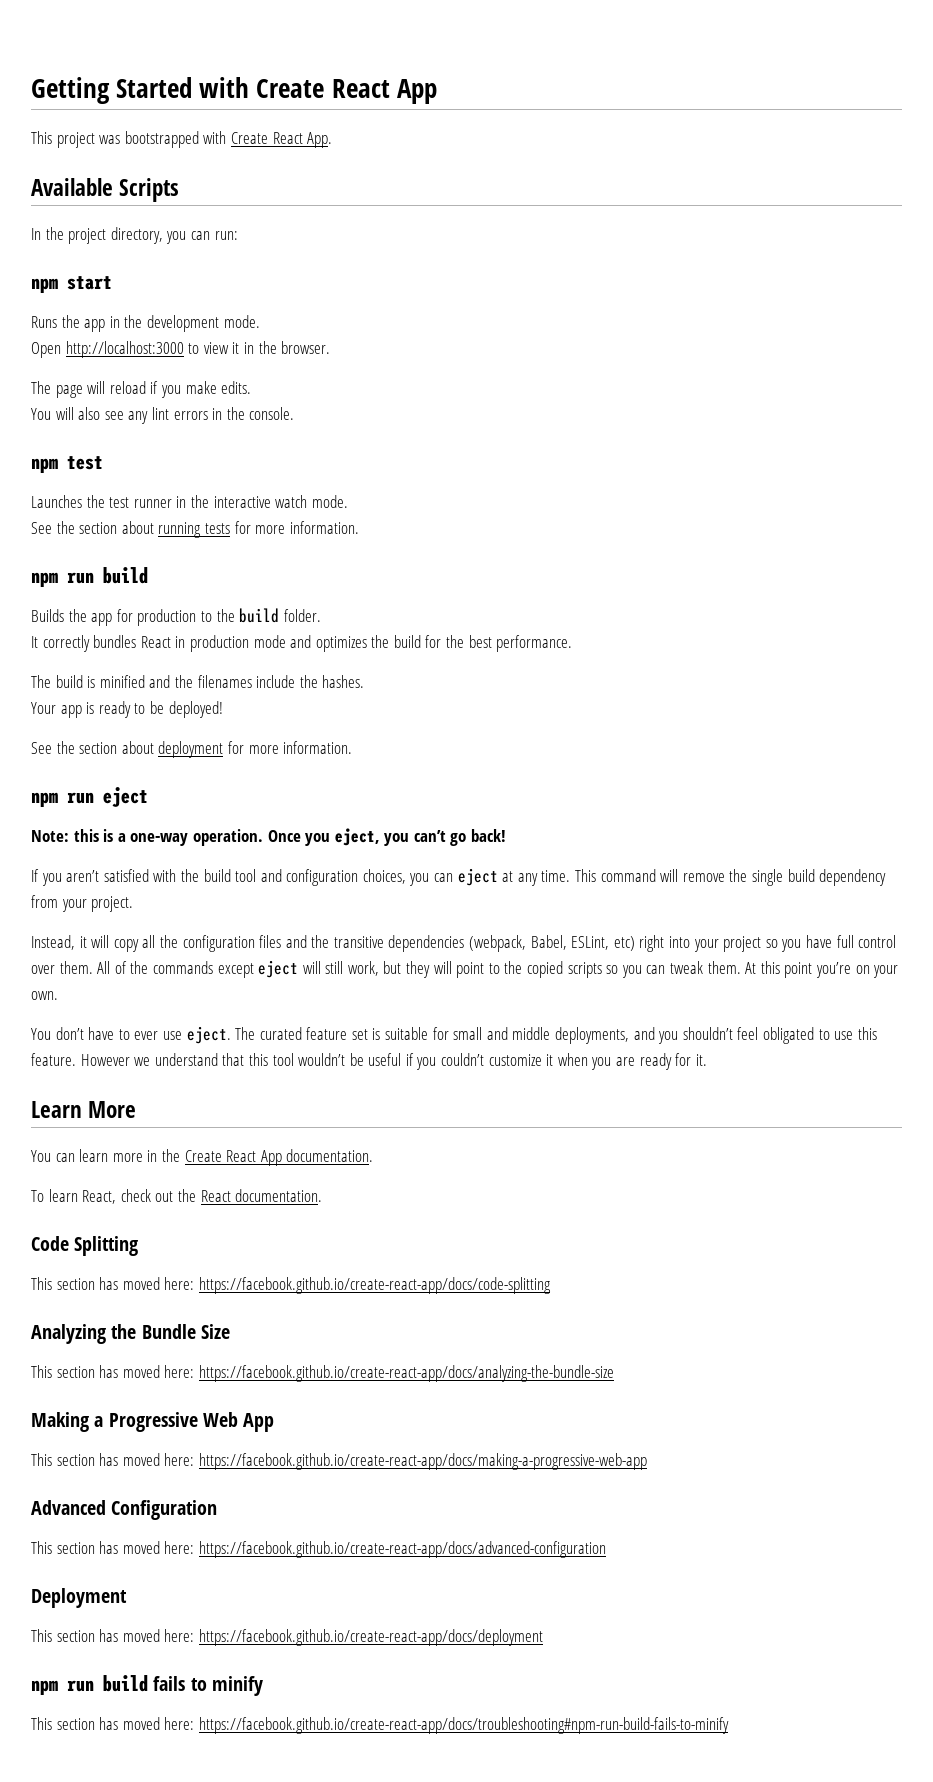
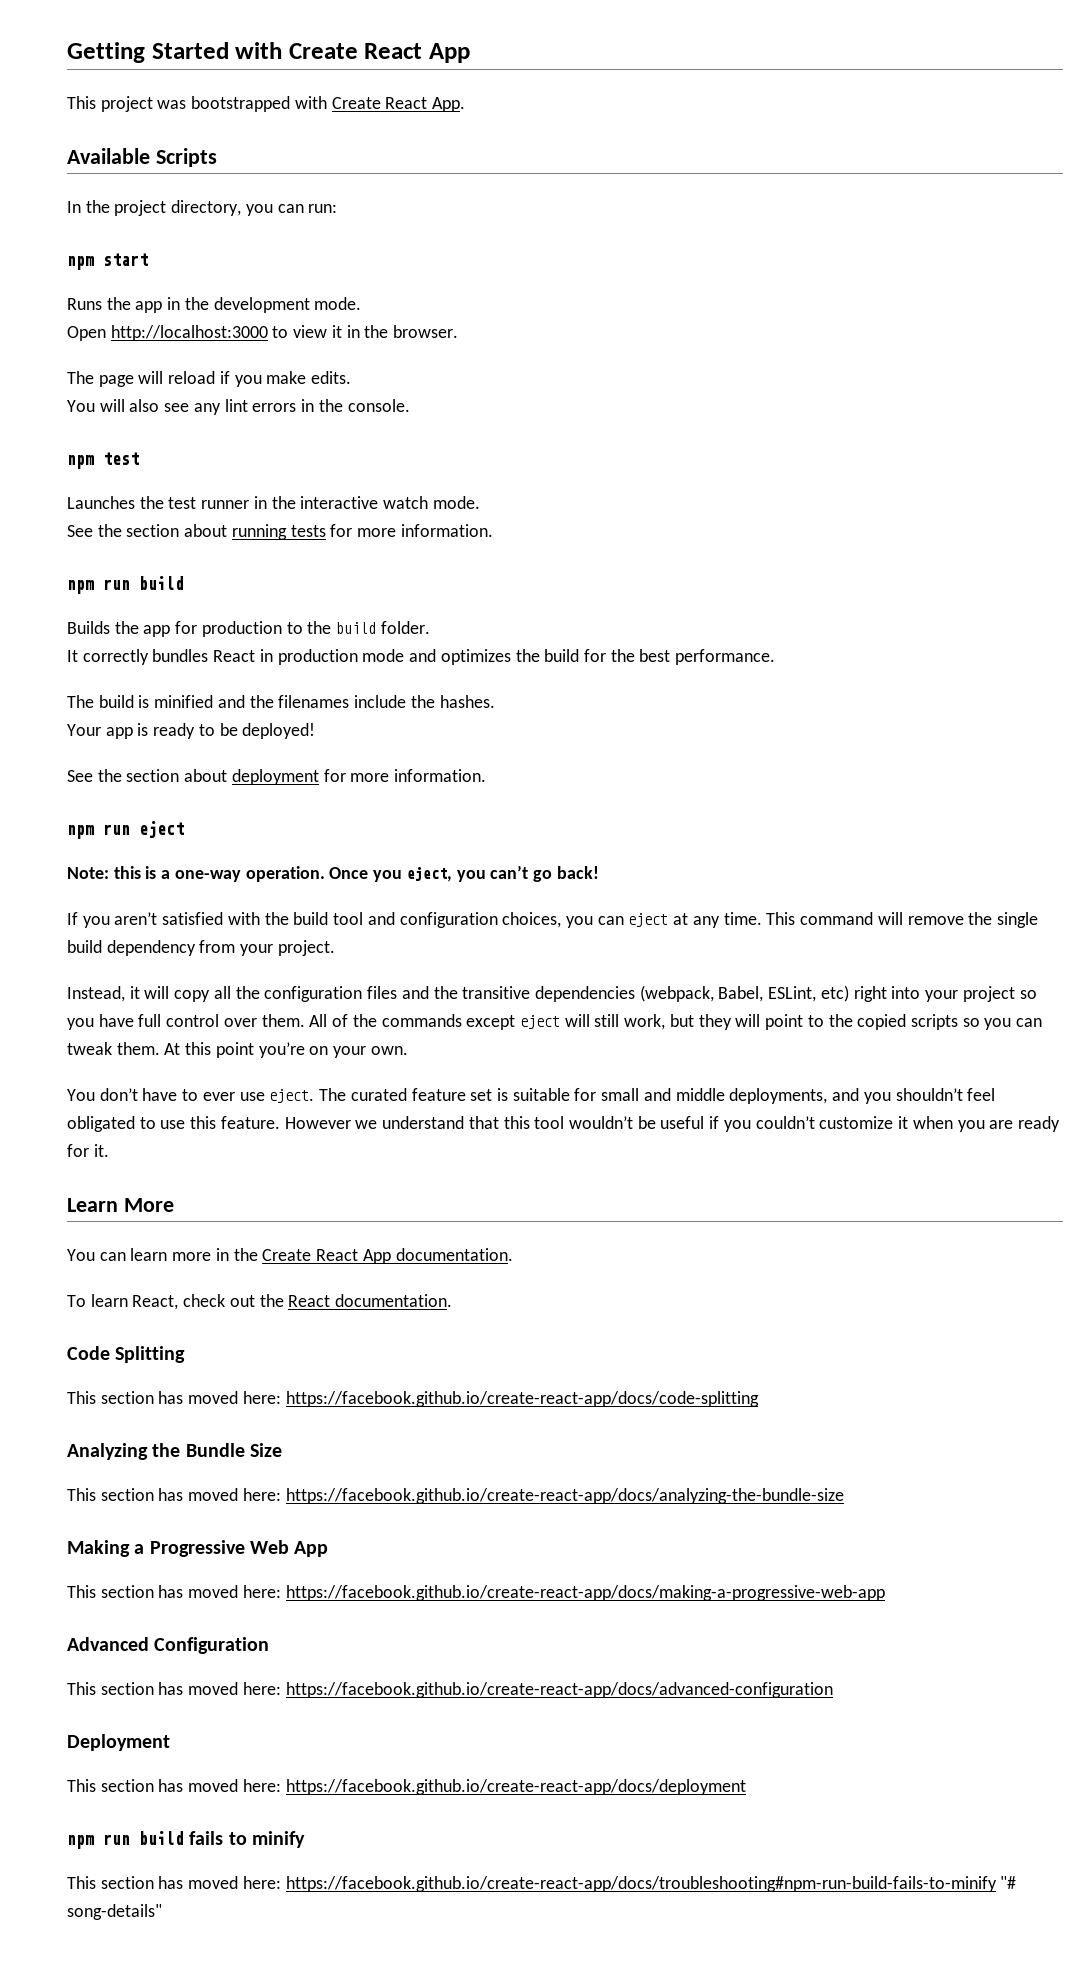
- This section has moved here: https://facebook.github.io/create-react-app/docs/troubleshooting#npm-run-build-fails-to-minify
+ This section has moved here: https://facebook.github.io/create-react-app/docs/troubleshooting#npm-run-build-fails-to-minify "# song-details"

